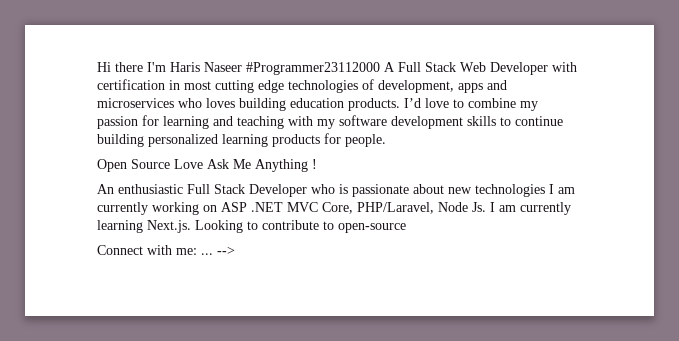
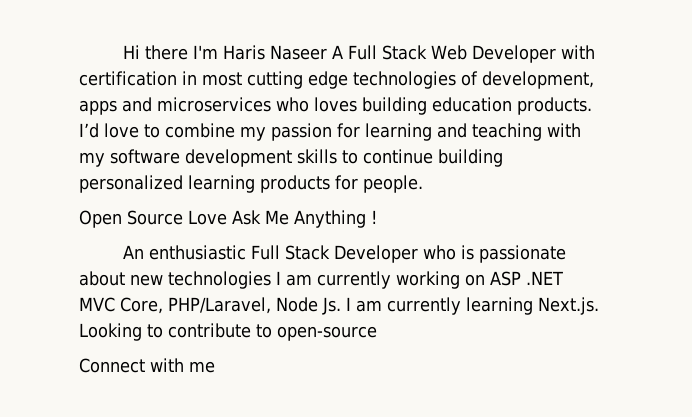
- Hi there I'm Haris Naseer #Programmer23112000 A Full Stack Web Developer with certification in most cutting edge technologies of development, apps and microservices who loves building education products.
+ Hi there I'm Haris Naseer A Full Stack Web Developer with certification in most cutting edge technologies of development, apps and microservices who loves building education products.
- Connect with me: ... -->
+ Connect with me

